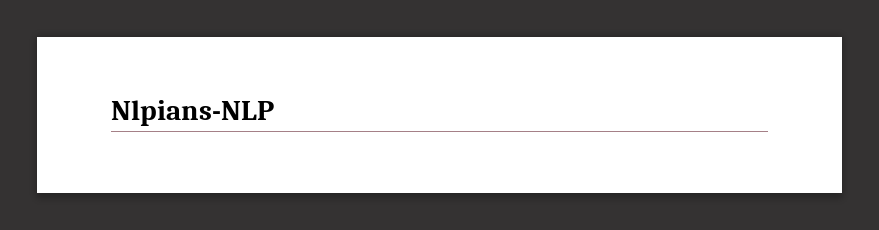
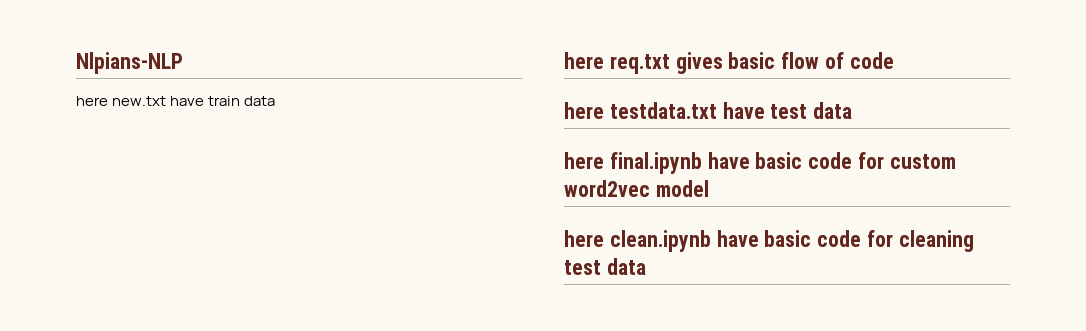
+ here new.txt have train data
+ here req.txt gives basic flow of code
+ here testdata.txt have test data
+ here final.ipynb have basic code for custom word2vec model
+ here clean.ipynb have basic code for cleaning test data

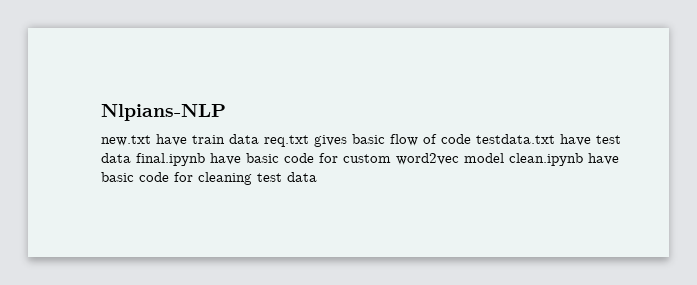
- here new.txt have train data
- here req.txt gives basic flow of code
- here testdata.txt have test data
- here final.ipynb have basic code for custom word2vec model
- here clean.ipynb have basic code for cleaning test data
+ new.txt have train data req.txt gives basic flow of code testdata.txt have test data final.ipynb have basic code for custom word2vec model clean.ipynb have basic code for cleaning test data

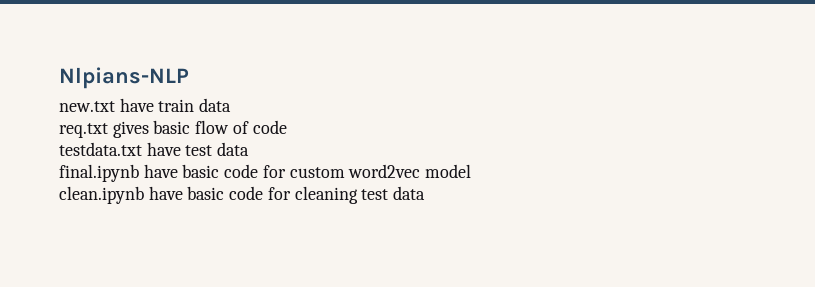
- new.txt have train data req.txt gives basic flow of code testdata.txt have test data final.ipynb have basic code for custom word2vec model clean.ipynb have basic code for cleaning test data
+ new.txt have train data
+ req.txt gives basic flow of code
+ testdata.txt have test data
+ final.ipynb have basic code for custom word2vec model
+ clean.ipynb have basic code for cleaning test data

